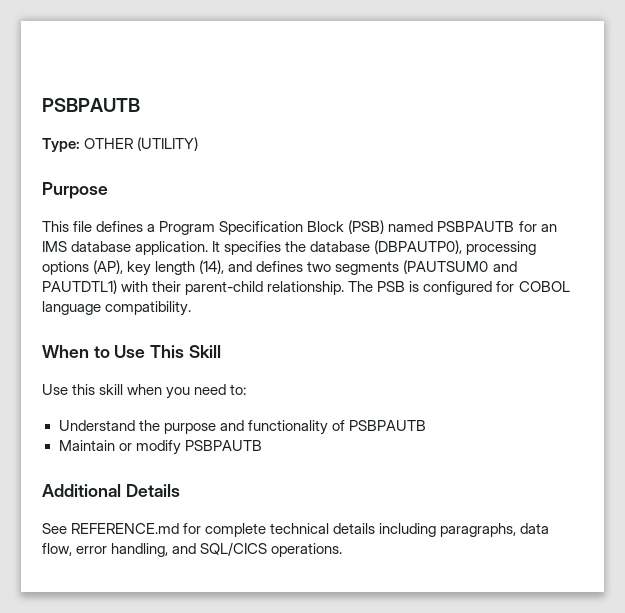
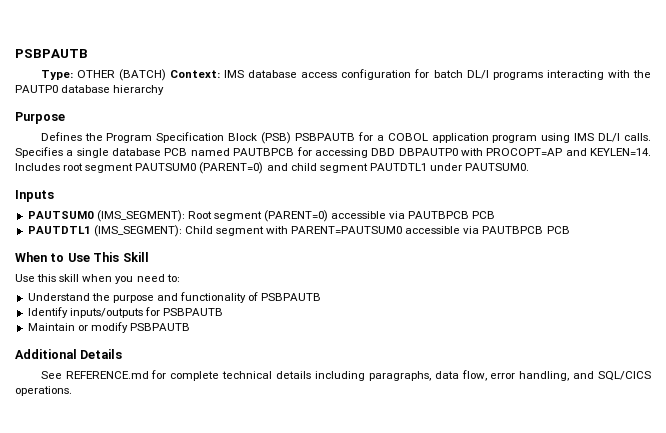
- Type: OTHER (UTILITY)
+ Type: OTHER (BATCH) Context: IMS database access configuration for batch DL/I programs interacting with the PAUTP0 database hierarchy
  Purpose
- This file defines a Program Specification Block (PSB) named PSBPAUTB for an IMS database application. It specifies the database (DBPAUTP0), processing options (AP), key length (14), and defines two segments (PAUTSUM0 and PAUTDTL1) with their parent-child relationship. The PSB is configured for COBOL language compatibility.
+ Defines the Program Specification Block (PSB) PSBPAUTB for a COBOL application program using IMS DL/I calls. Specifies a single database PCB named PAUTBPCB for accessing DBD DBPAUTP0 with PROCOPT=AP and KEYLEN=14. Includes root segment PAUTSUM0 (PARENT=0) and child segment PAUTDTL1 under PAUTSUM0.
+ Inputs
+ PAUTSUM0 (IMS_SEGMENT): Root segment (PARENT=0) accessible via PAUTBPCB PCB
+ PAUTDTL1 (IMS_SEGMENT): Child segment with PARENT=PAUTSUM0 accessible via PAUTBPCB PCB
+ Identify inputs/outputs for PSBPAUTB

